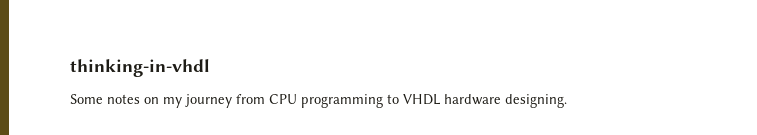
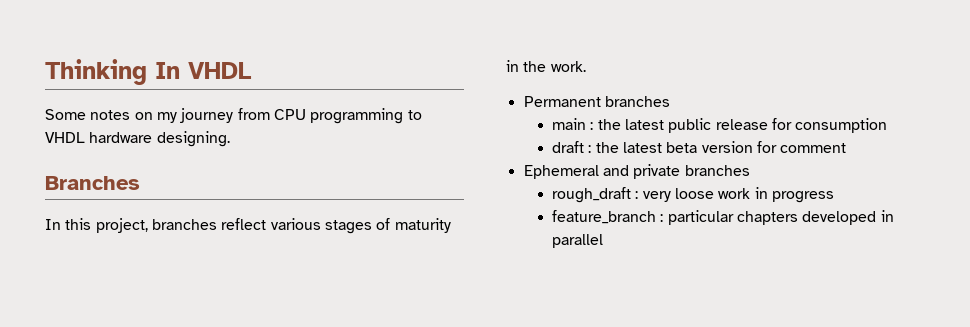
- thinking-in-vhdl
+ Thinking In VHDL
+ Branches
+ In this project, branches reflect various stages of maturity in the work.
+ Permanent branches
+ main : the latest public release for consumption
+ draft : the latest beta version for comment
+ Ephemeral and private branches
+ rough_draft : very loose work in progress
+ feature_branch : particular chapters developed in parallel

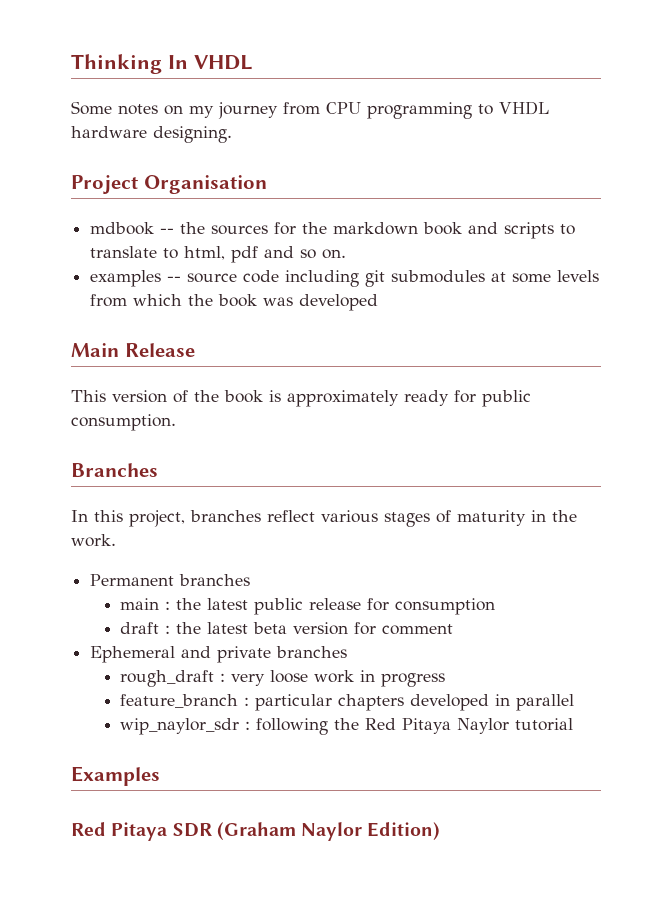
+ Project Organisation
+ mdbook -- the sources for the markdown book and scripts to translate to html, pdf and so on.
+ examples -- source code including git submodules at some levels from which the book was developed
+ Main Release
+ This version of the book is approximately ready for public consumption.
+ wip_naylor_sdr : following the Red Pitaya Naylor tutorial
+ Examples
+ Red Pitaya SDR (Graham Naylor Edition)

